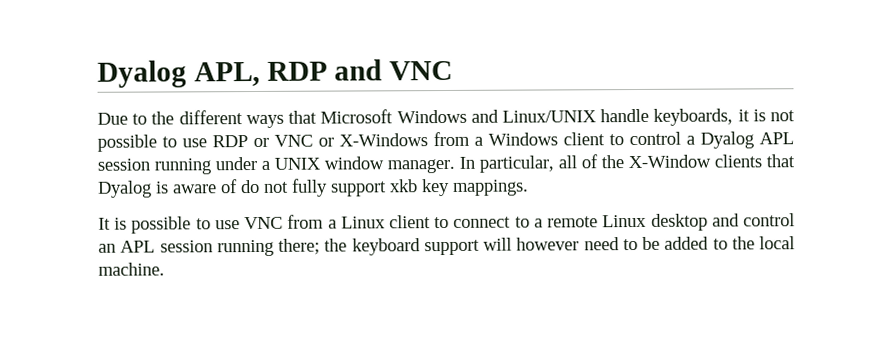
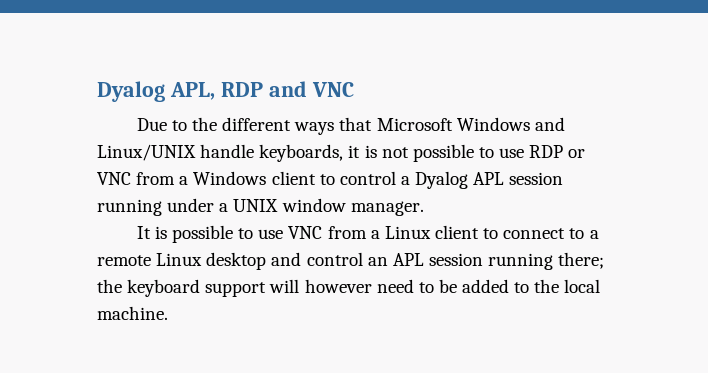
- Due to the different ways that Microsoft Windows and Linux/UNIX handle keyboards, it is not possible to use RDP or VNC or X-Windows from a Windows client to control a Dyalog APL session running under a UNIX window manager. In particular, all of the X-Window clients that Dyalog is aware of do not fully support xkb key mappings.
+ Due to the different ways that Microsoft Windows and Linux/UNIX handle keyboards, it is not possible to use RDP or VNC from a Windows client to control a Dyalog APL session running under a UNIX window manager.

